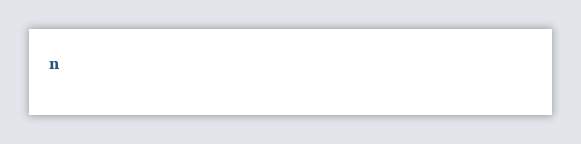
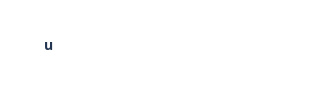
- n
+ u

